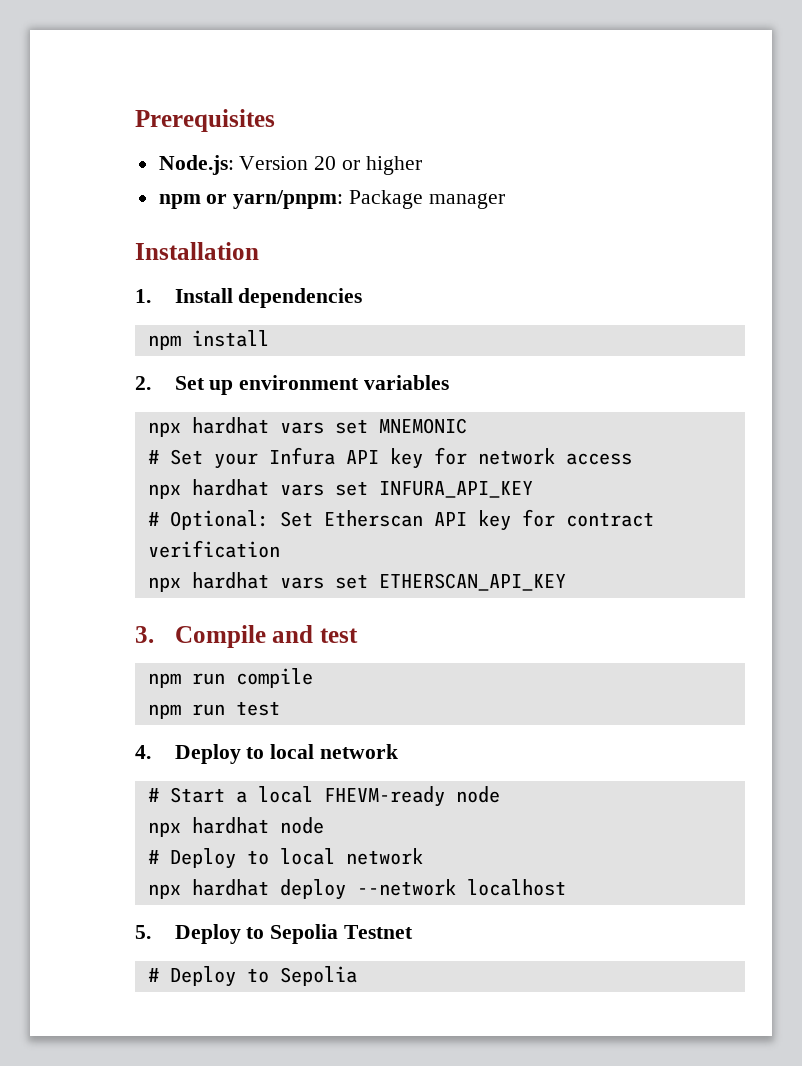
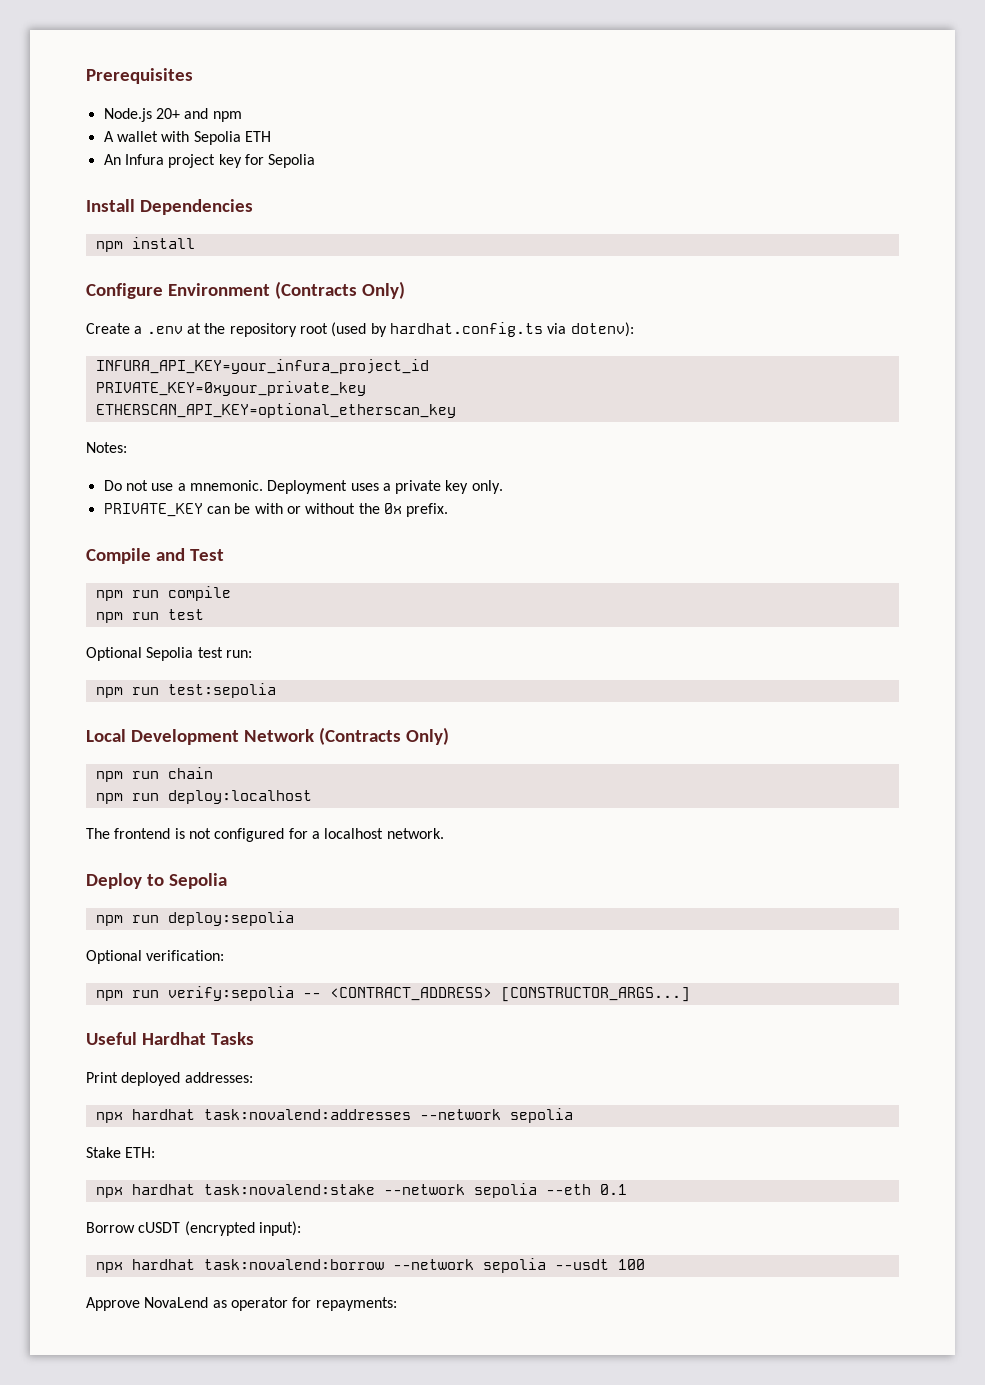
- Node.js: Version 20 or higher
- npm or yarn/pnpm: Package manager
- Installation
- 1. Install dependencies
+ Node.js 20+ and npm
+ A wallet with Sepolia ETH
+ An Infura project key for Sepolia
+ Install Dependencies
  npm install
- 2. Set up environment variables
- npx hardhat vars set MNEMONIC
- # Set your Infura API key for network access
- npx hardhat vars set INFURA_API_KEY
- # Optional: Set Etherscan API key for contract verification
- npx hardhat vars set ETHERSCAN_API_KEY
- 3. Compile and test
+ Configure Environment (Contracts Only)
+ Create a .env at the repository root (used by hardhat.config.ts via dotenv):
+ INFURA_API_KEY=your_infura_project_id
+ PRIVATE_KEY=0xyour_private_key
+ ETHERSCAN_API_KEY=optional_etherscan_key
+ Notes:
+ Do not use a mnemonic. Deployment uses a private key only.
+ PRIVATE_KEY can be with or without the 0x prefix.
+ Compile and Test
- 4. Deploy to local network
- # Start a local FHEVM-ready node
- npx hardhat node
- # Deploy to local network
- npx hardhat deploy --network localhost
- 5. Deploy to Sepolia Testnet
- # Deploy to Sepolia
+ Optional Sepolia test run:
+ npm run test:sepolia
+ Local Development Network (Contracts Only)
+ npm run chain
+ npm run deploy:localhost
+ The frontend is not configured for a localhost network.
+ Deploy to Sepolia
+ npm run deploy:sepolia
+ Optional verification:
+ npm run verify:sepolia -- <CONTRACT_ADDRESS> [CONSTRUCTOR_ARGS...]
+ Useful Hardhat Tasks
+ Print deployed addresses:
+ npx hardhat task:novalend:addresses --network sepolia
+ Stake ETH:
+ npx hardhat task:novalend:stake --network sepolia --eth 0.1
+ Borrow cUSDT (encrypted input):
+ npx hardhat task:novalend:borrow --network sepolia --usdt 100
+ Approve NovaLend as operator for repayments:

